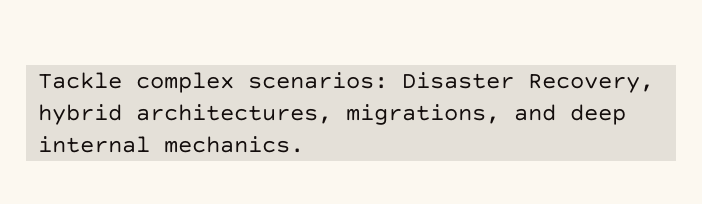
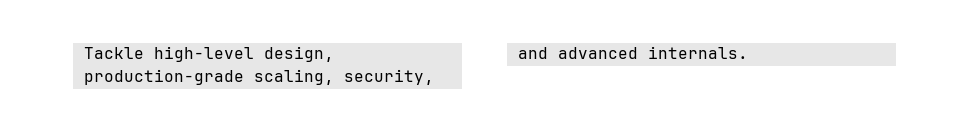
- Tackle complex scenarios: Disaster Recovery, hybrid architectures, migrations, and deep internal mechanics.
+ Tackle high-level design, production-grade scaling, security, and advanced internals.

